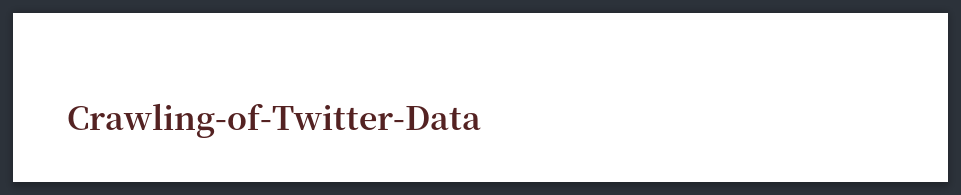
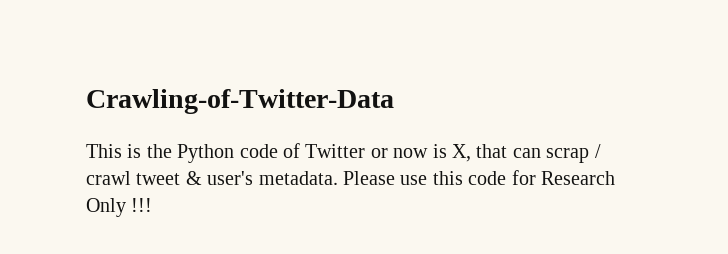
+ This is the Python code of Twitter or now is X, that can scrap / crawl tweet & user's metadata. Please use this code for Research Only !!!

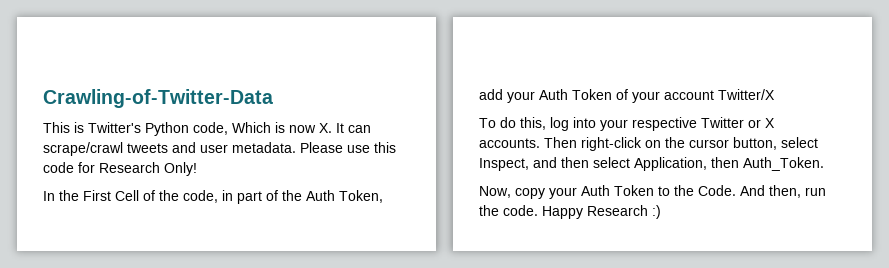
- This is the Python code of Twitter or now is X, that can scrap / crawl tweet & user's metadata.
+ This is Twitter's Python code, Which is now X. It can scrape/crawl tweets and user metadata.
- Please use this code for Research Only !!!
+ Please use this code for Research Only!
+ In the First Cell of the code, in part of the Auth Token, add your Auth Token of your account Twitter/X
+ To do this, log into your respective Twitter or X accounts. Then right-click on the cursor button, select Inspect, and then select Application, then Auth_Token.
+ Now, copy your Auth Token to the Code. And then, run the code. Happy Research :)

